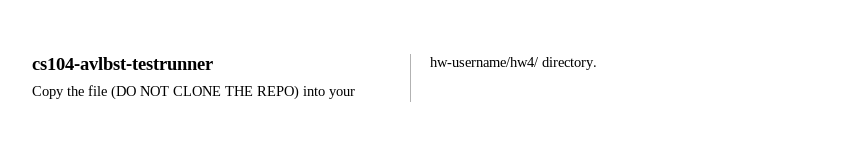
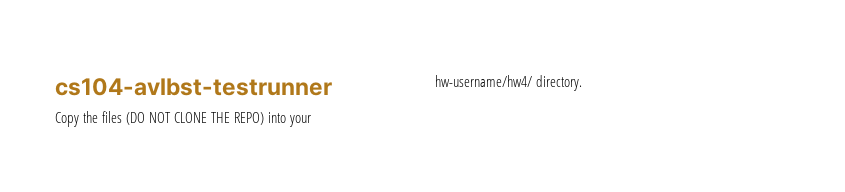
- Copy the file (DO NOT CLONE THE REPO) into your hw-username/hw4/ directory.
+ Copy the files (DO NOT CLONE THE REPO) into your hw-username/hw4/ directory.

